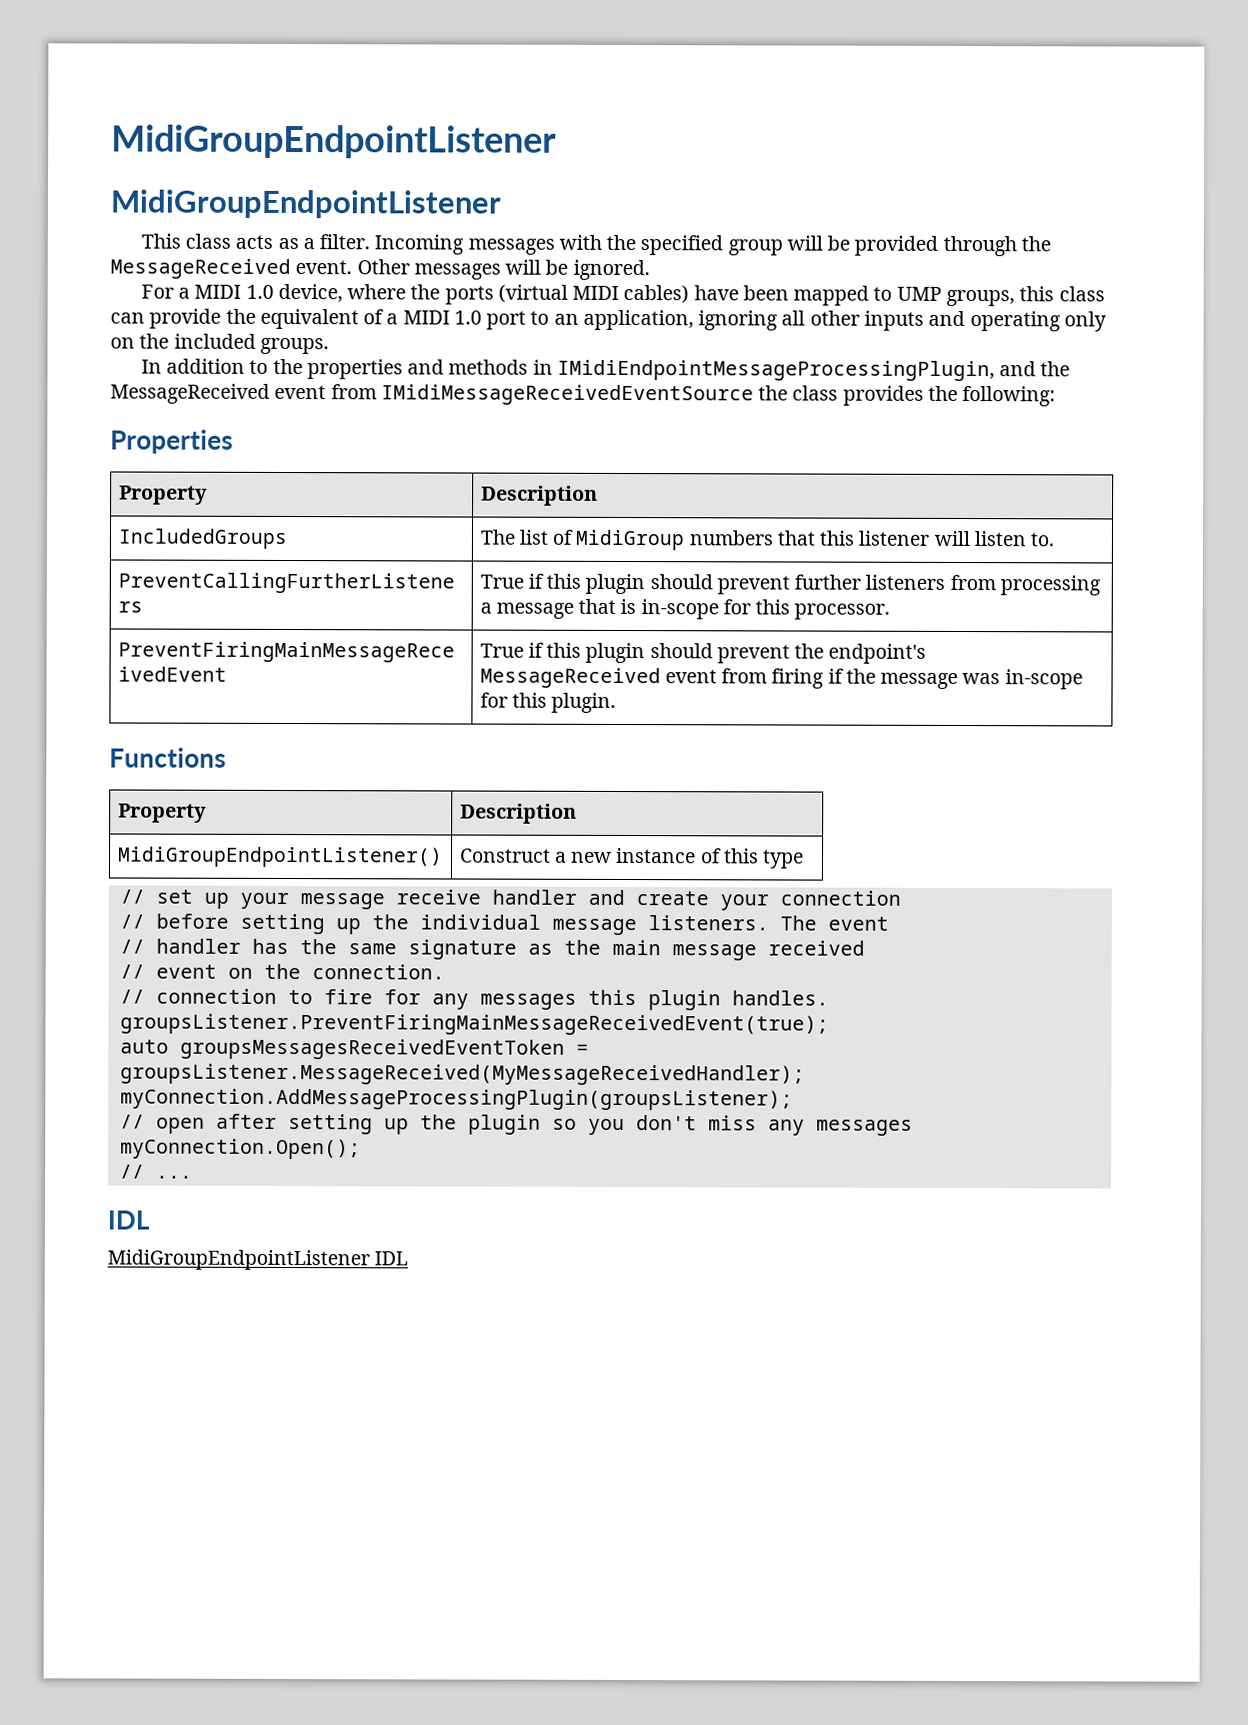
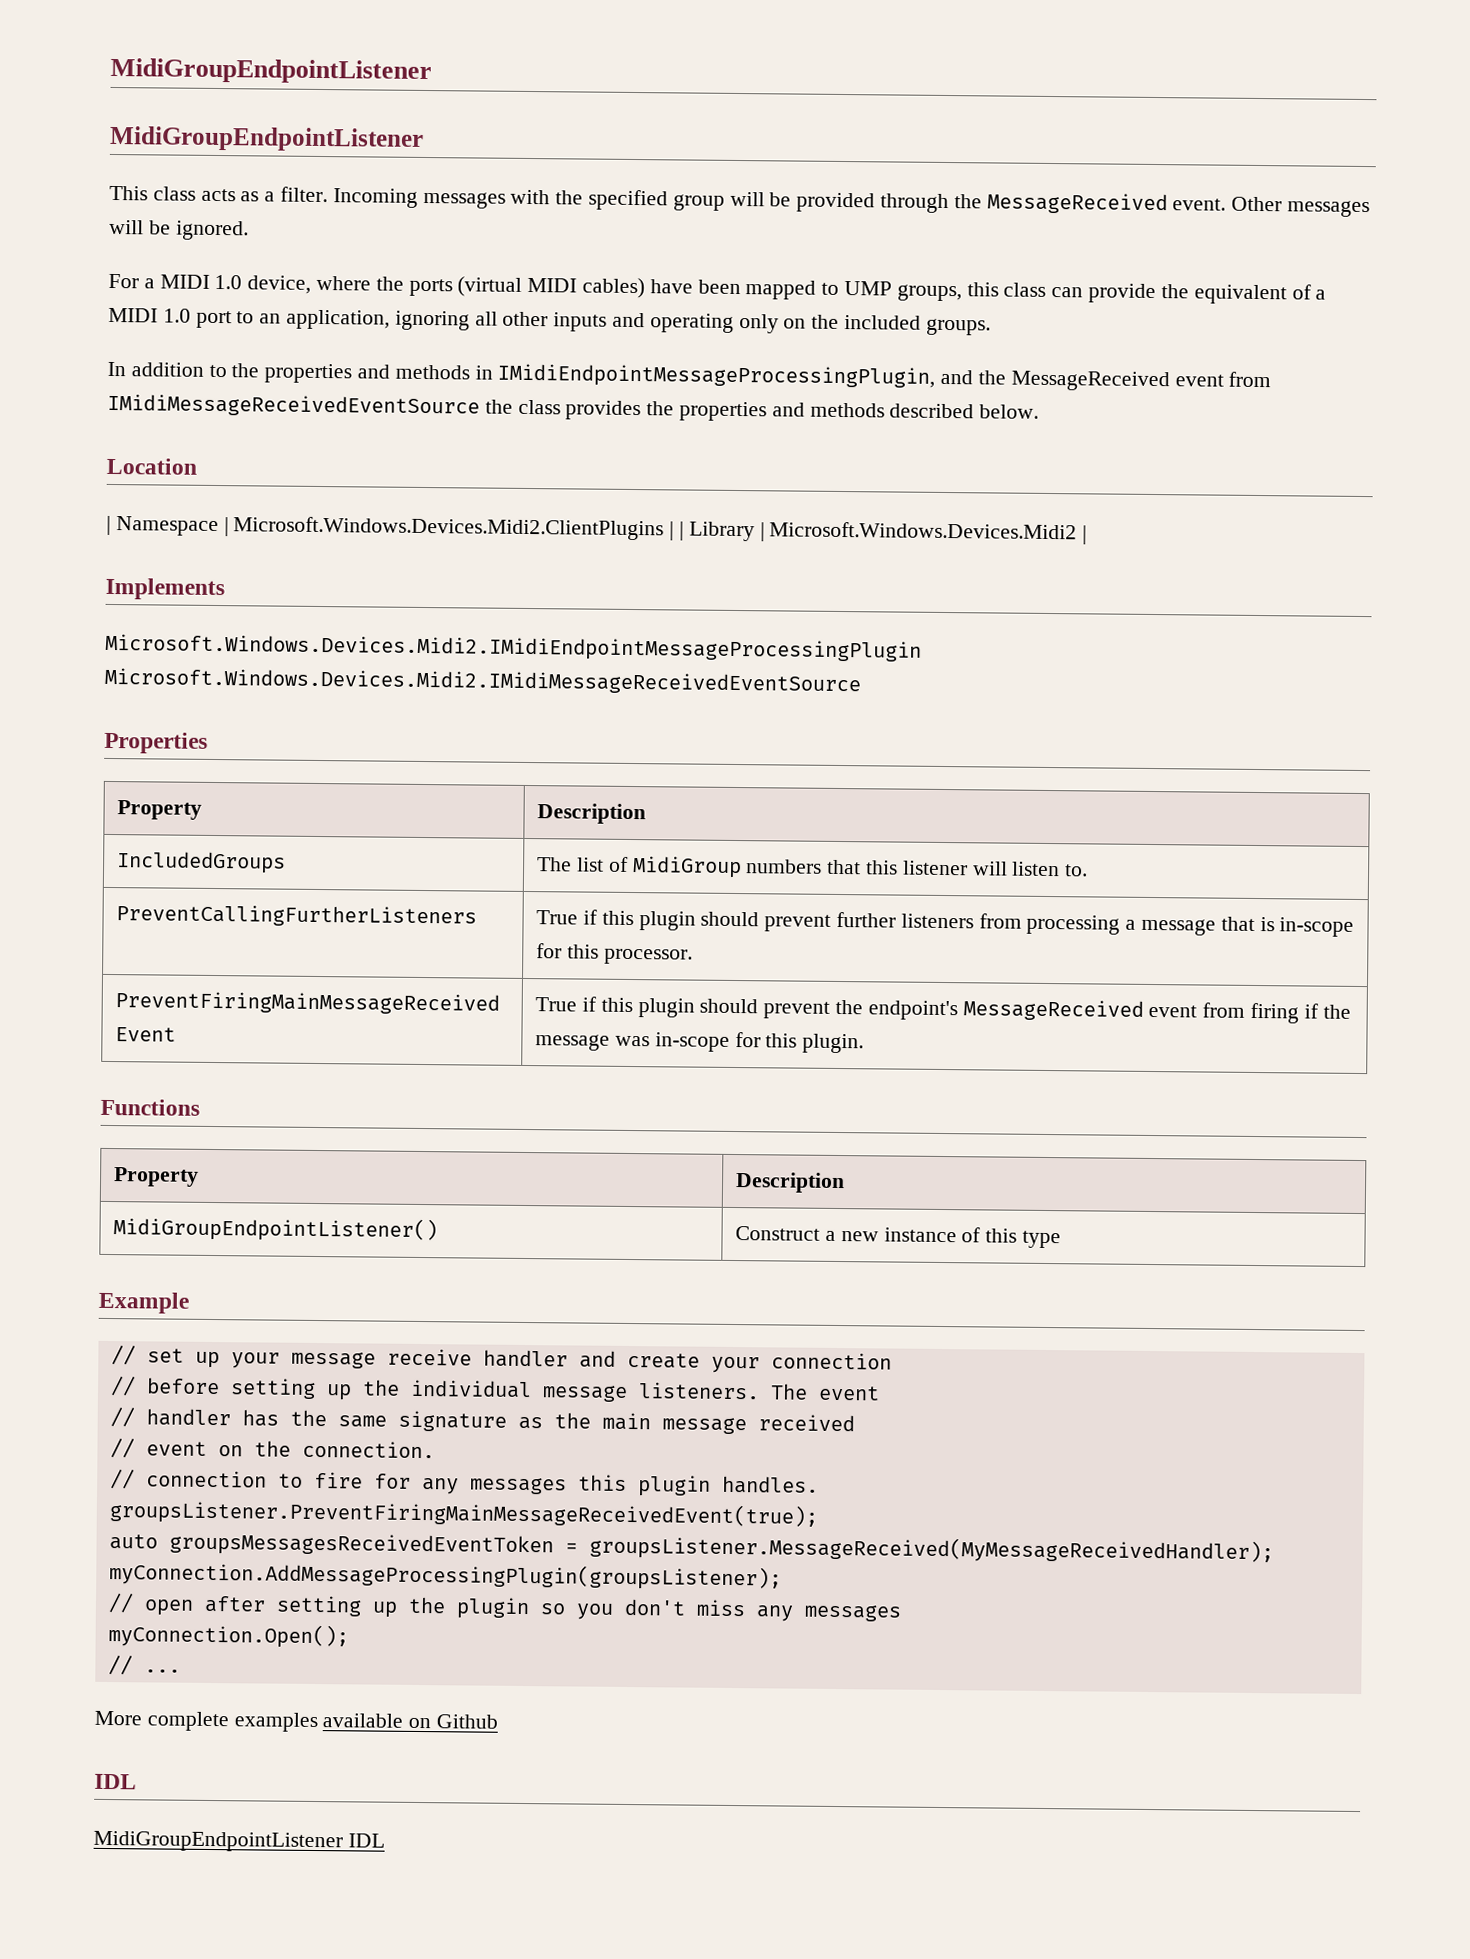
- In addition to the properties and methods in IMidiEndpointMessageProcessingPlugin, and the MessageReceived event from IMidiMessageReceivedEventSource the class provides the following:
+ In addition to the properties and methods in IMidiEndpointMessageProcessingPlugin, and the MessageReceived event from IMidiMessageReceivedEventSource the class provides the properties and methods described below.
+ Location
+ | Namespace | Microsoft.Windows.Devices.Midi2.ClientPlugins | | Library | Microsoft.Windows.Devices.Midi2 |
+ Implements
+ Microsoft.Windows.Devices.Midi2.IMidiEndpointMessageProcessingPlugin Microsoft.Windows.Devices.Midi2.IMidiMessageReceivedEventSource
+ Example
+ More complete examples available on Github

